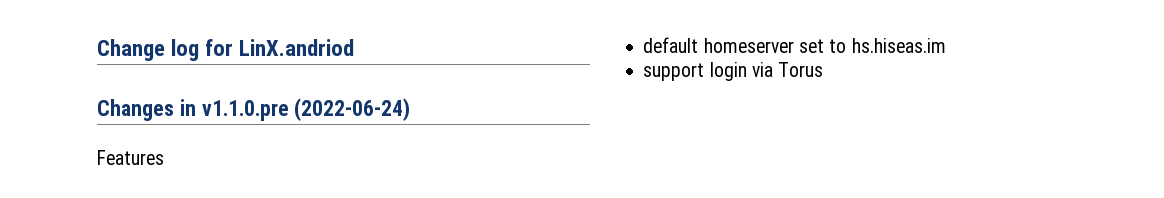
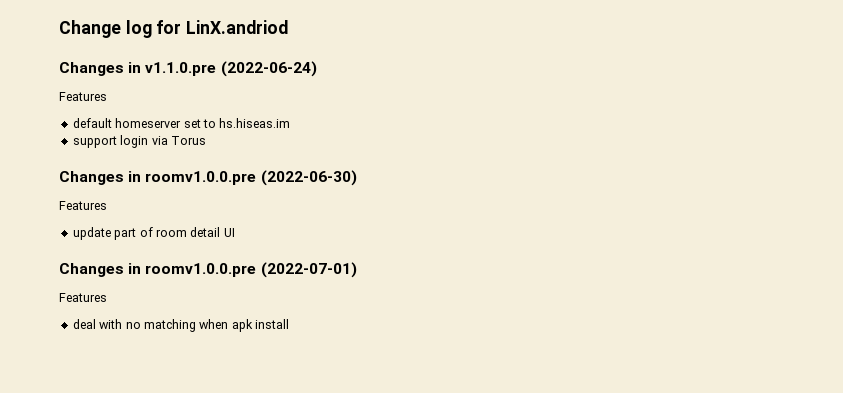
+ Changes in roomv1.0.0.pre (2022-06-30)
+ Features
+ update part of room detail UI
+ Changes in roomv1.0.0.pre (2022-07-01)
+ Features
+ deal with no matching when apk install

